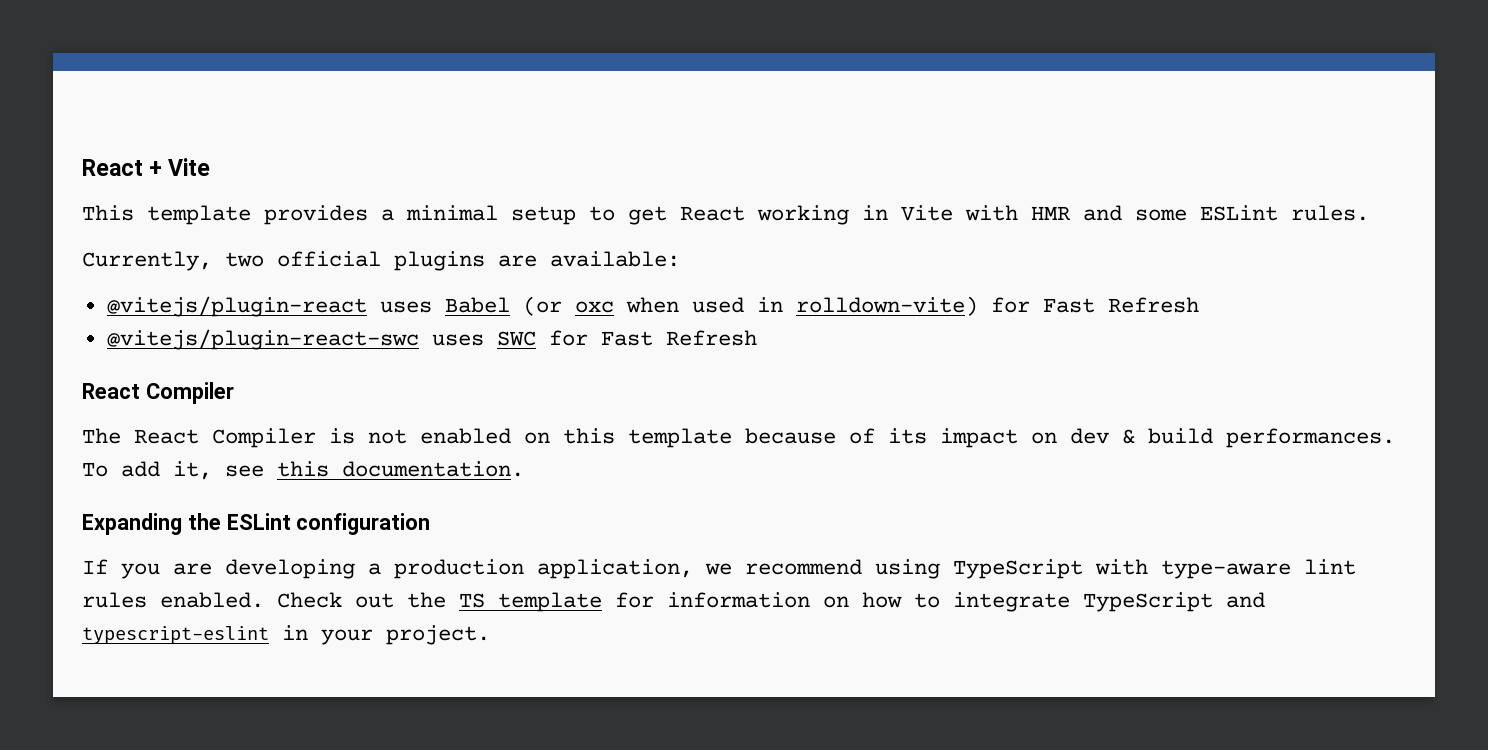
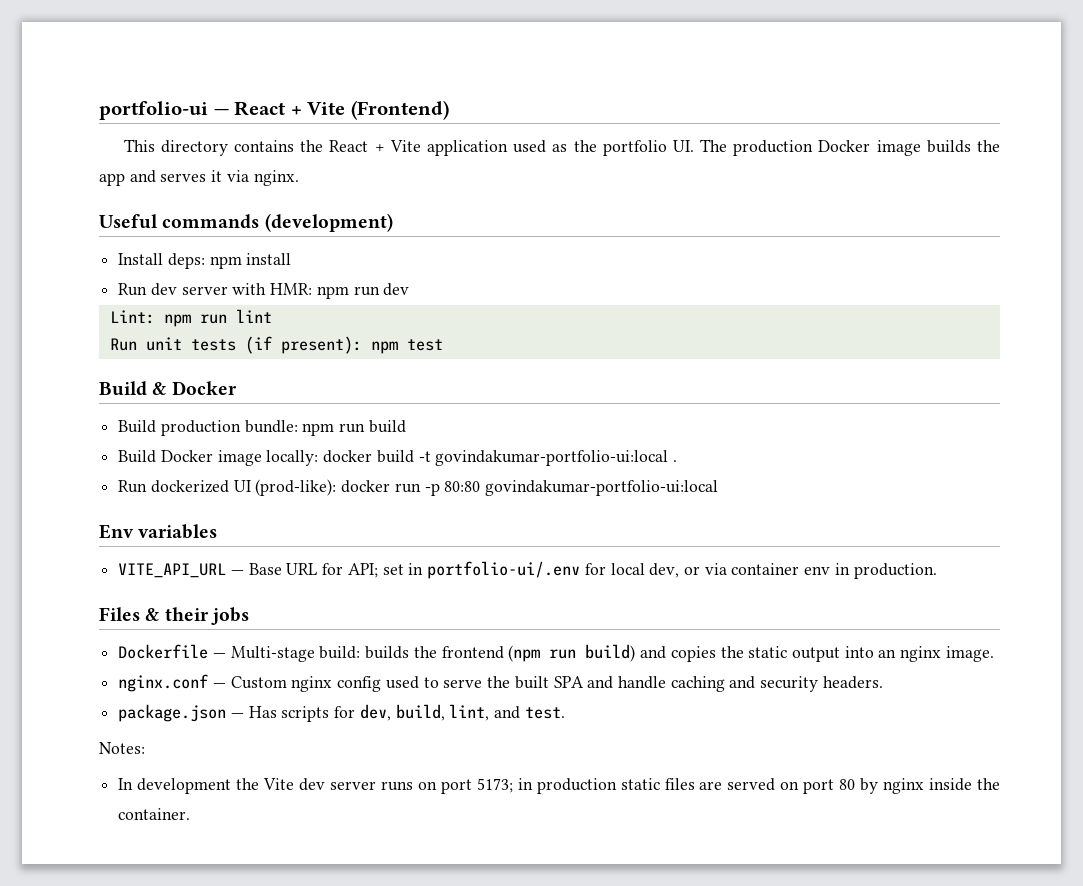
- React + Vite
+ portfolio-ui — React + Vite (Frontend)
- This template provides a minimal setup to get React working in Vite with HMR and some ESLint rules.
- Currently, two official plugins are available:
- @vitejs/plugin-react uses Babel (or oxc when used in rolldown-vite) for Fast Refresh
- @vitejs/plugin-react-swc uses SWC for Fast Refresh
- React Compiler
- The React Compiler is not enabled on this template because of its impact on dev & build performances. To add it, see this documentation.
- Expanding the ESLint configuration
- If you are developing a production application, we recommend using TypeScript with type-aware lint rules enabled. Check out the TS template for information on how to integrate TypeScript and typescript-eslint in your project.
+ This directory contains the React + Vite application used as the portfolio UI. The production Docker image builds the app and serves it via nginx.
+ Useful commands (development)
+ Install deps: npm install
+ Run dev server with HMR: npm run dev
+ Lint: npm run lint
+ Run unit tests (if present): npm test
+ Build & Docker
+ Build production bundle: npm run build
+ Build Docker image locally: docker build -t govindakumar-portfolio-ui:local .
+ Run dockerized UI (prod-like): docker run -p 80:80 govindakumar-portfolio-ui:local
+ Env variables
+ VITE_API_URL — Base URL for API; set in portfolio-ui/.env for local dev, or via container env in production.
+ Files & their jobs
+ Dockerfile — Multi-stage build: builds the frontend (npm run build) and copies the static output into an nginx image.
+ nginx.conf — Custom nginx config used to serve the built SPA and handle caching and security headers.
+ package.json — Has scripts for dev, build, lint, and test.
+ Notes:
+ In development the Vite dev server runs on port 5173; in production static files are served on port 80 by nginx inside the container.

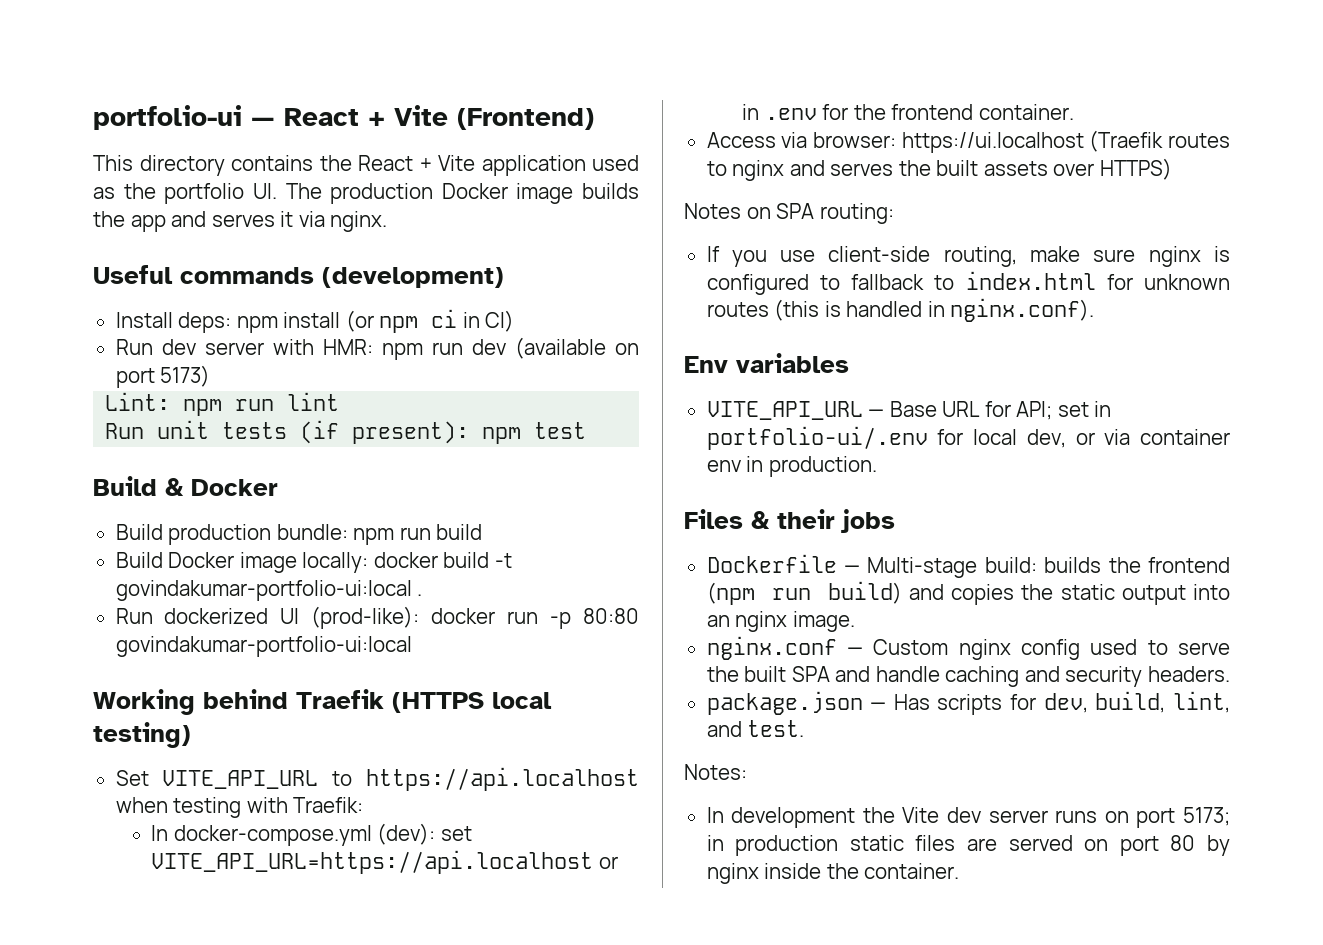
- Install deps: npm install
+ Install deps: npm install (or npm ci in CI)
- Run dev server with HMR: npm run dev
+ Run dev server with HMR: npm run dev (available on port 5173)
+ Working behind Traefik (HTTPS local testing)
+ Set VITE_API_URL to https://api.localhost when testing with Traefik:
+ In docker-compose.yml (dev): set VITE_API_URL=https://api.localhost or in .env for the frontend container.
+ Access via browser: https://ui.localhost (Traefik routes to nginx and serves the built assets over HTTPS)
+ Notes on SPA routing:
+ If you use client-side routing, make sure nginx is configured to fallback to index.html for unknown routes (this is handled in nginx.conf).

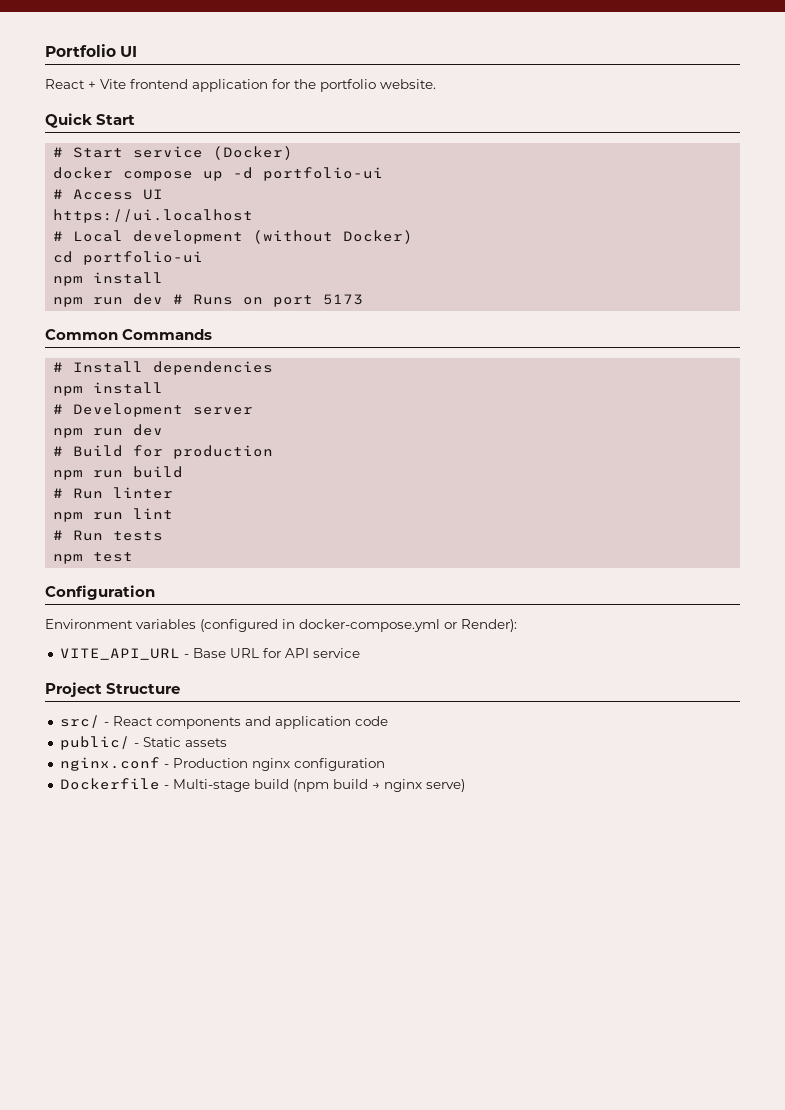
- portfolio-ui — React + Vite (Frontend)
- This directory contains the React + Vite application used as the portfolio UI. The production Docker image builds the app and serves it via nginx.
- Useful commands (development)
- Install deps: npm install (or npm ci in CI)
- Run dev server with HMR: npm run dev (available on port 5173)
- Lint: npm run lint
+ Portfolio UI
+ React + Vite frontend application for the portfolio website.
+ Quick Start
+ # Start service (Docker)
+ docker compose up -d portfolio-ui
+ # Access UI
+ https://ui.localhost
+ # Local development (without Docker)
+ cd portfolio-ui
+ npm install
+ npm run dev # Runs on port 5173
+ Common Commands
+ # Install dependencies
+ npm install
+ # Development server
+ npm run dev
+ # Build for production
+ npm run build
+ # Run linter
+ npm run lint
- Run unit tests (if present): npm test
+ # Run tests
+ npm test
- Build & Docker
- Build production bundle: npm run build
- Build Docker image locally: docker build -t govindakumar-portfolio-ui:local .
- Run dockerized UI (prod-like): docker run -p 80:80 govindakumar-portfolio-ui:local
- Working behind Traefik (HTTPS local testing)
- Set VITE_API_URL to https://api.localhost when testing with Traefik:
- In docker-compose.yml (dev): set VITE_API_URL=https://api.localhost or in .env for the frontend container.
- Access via browser: https://ui.localhost (Traefik routes to nginx and serves the built assets over HTTPS)
- Notes on SPA routing:
- If you use client-side routing, make sure nginx is configured to fallback to index.html for unknown routes (this is handled in nginx.conf).
- Env variables
- VITE_API_URL — Base URL for API; set in portfolio-ui/.env for local dev, or via container env in production.
- Files & their jobs
- Dockerfile — Multi-stage build: builds the frontend (npm run build) and copies the static output into an nginx image.
- nginx.conf — Custom nginx config used to serve the built SPA and handle caching and security headers.
- package.json — Has scripts for dev, build, lint, and test.
- Notes:
- In development the Vite dev server runs on port 5173; in production static files are served on port 80 by nginx inside the container.
+ Configuration
+ Environment variables (configured in docker-compose.yml or Render):
+ VITE_API_URL - Base URL for API service
+ Project Structure
+ src/ - React components and application code
+ public/ - Static assets
+ nginx.conf - Production nginx configuration
+ Dockerfile - Multi-stage build (npm build → nginx serve)

